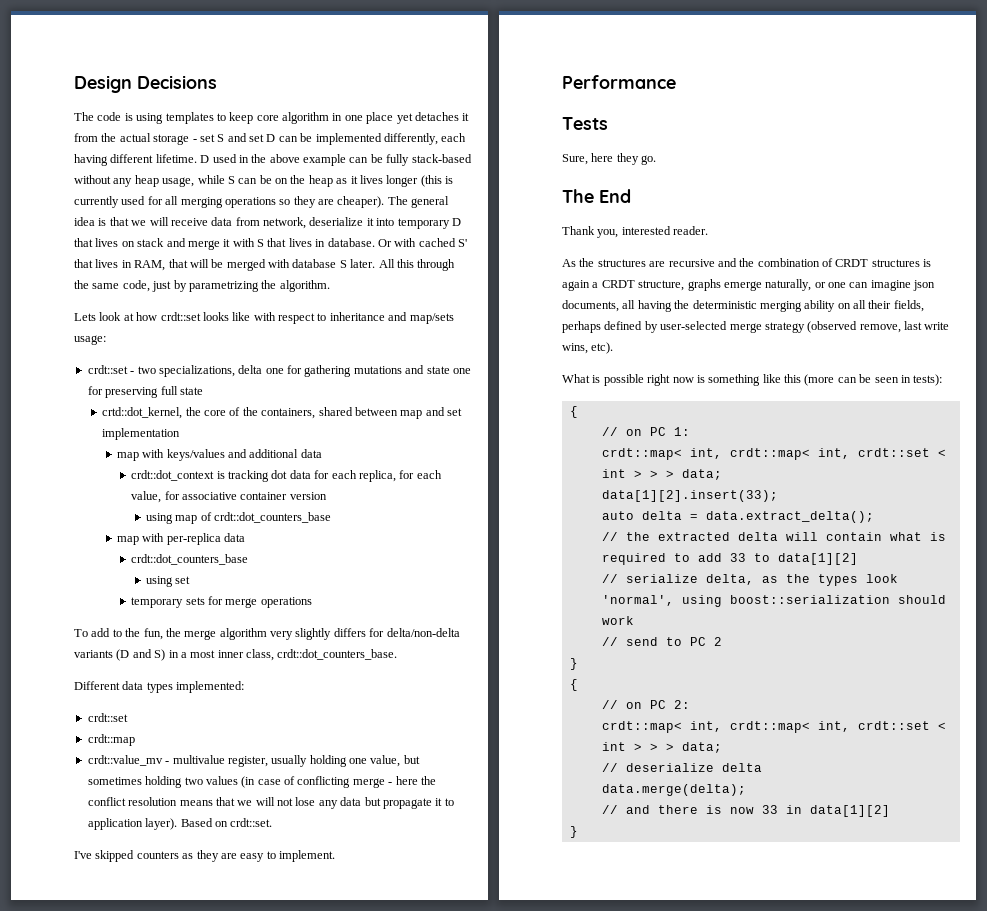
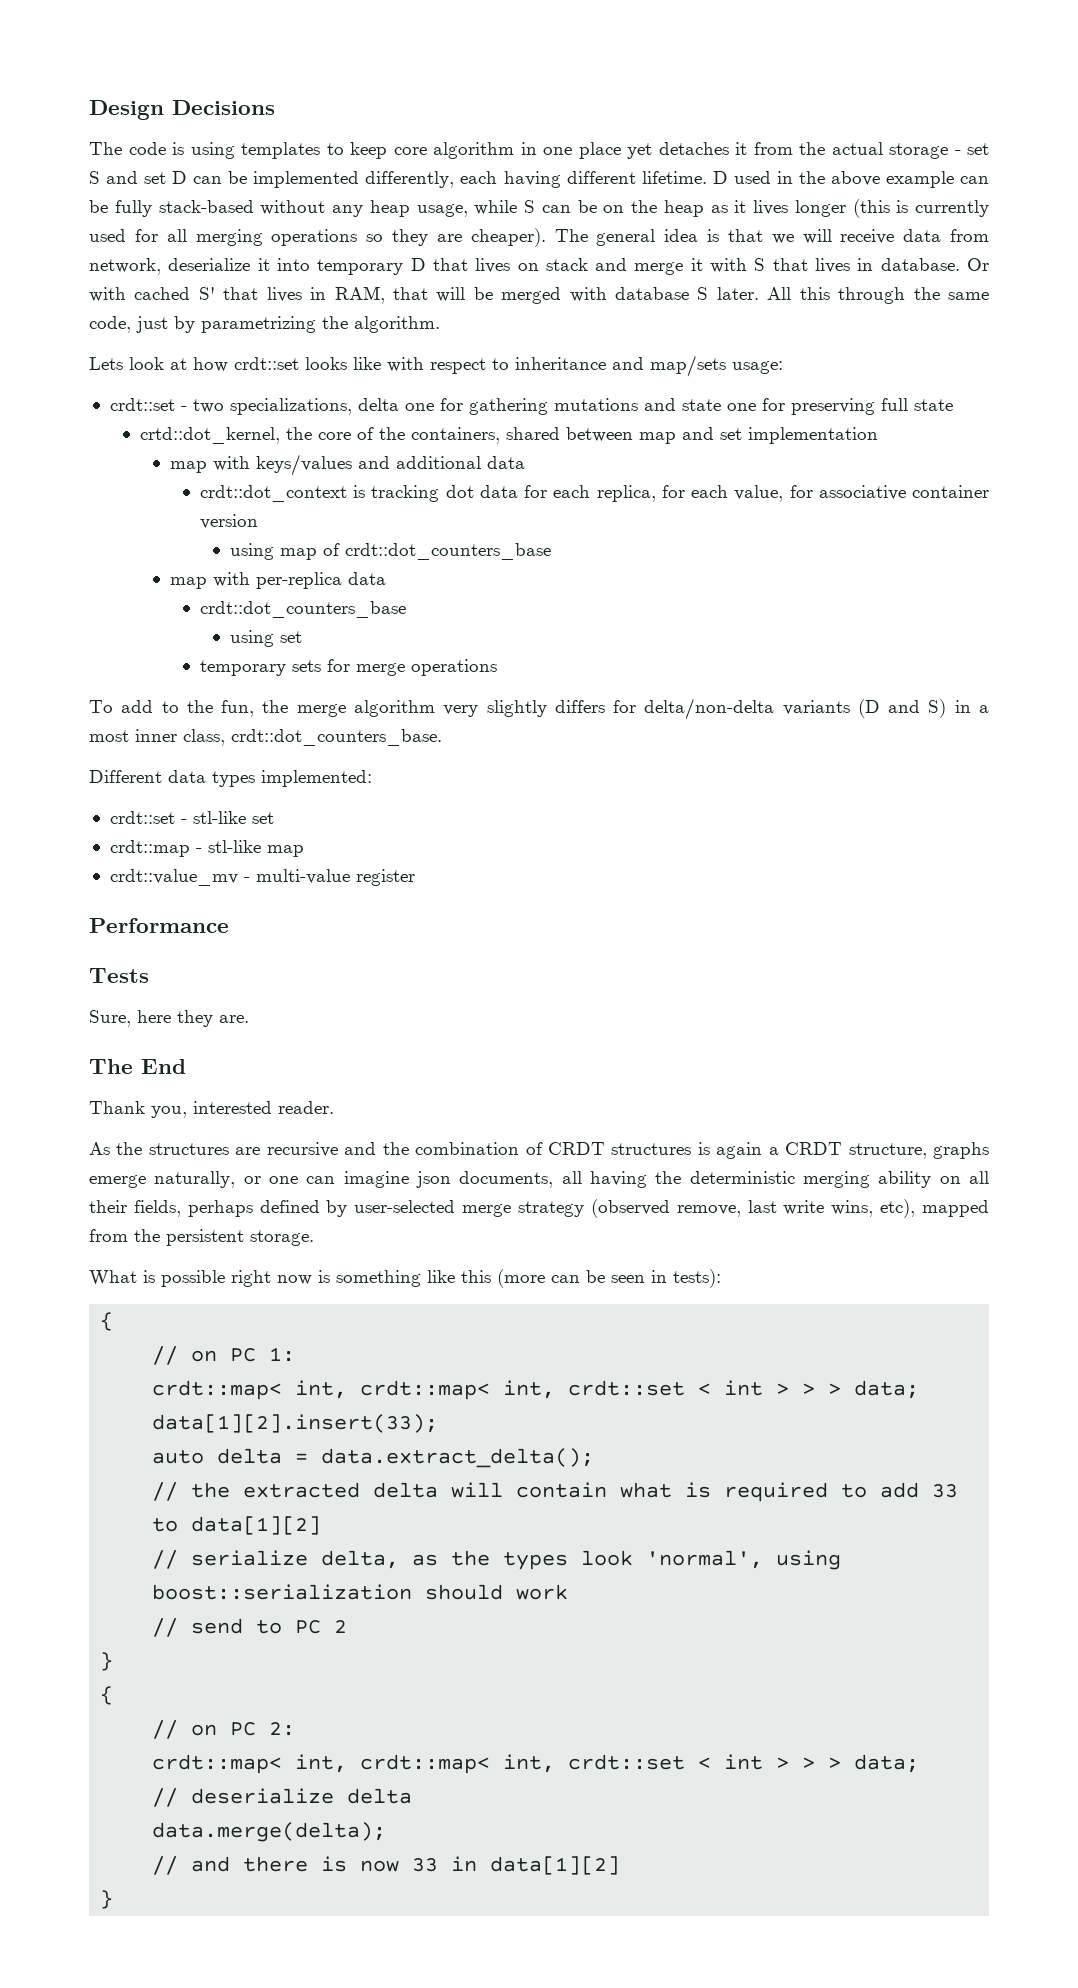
  Different data types implemented:
- crdt::set
- crdt::map
- crdt::value_mv - multivalue register, usually holding one value, but sometimes holding two values (in case of conflicting merge - here the conflict resolution means that we will not lose any data but propagate it to application layer). Based on crdt::set.
- I've skipped counters as they are easy to implement.
+ crdt::set - stl-like set
+ crdt::map - stl-like map
+ crdt::value_mv - multi-value register
- Sure, here they go.
+ Sure, here they are.
- As the structures are recursive and the combination of CRDT structures is again a CRDT structure, graphs emerge naturally, or one can imagine json documents, all having the deterministic merging ability on all their fields, perhaps defined by user-selected merge strategy (observed remove, last write wins, etc).
+ As the structures are recursive and the combination of CRDT structures is again a CRDT structure, graphs emerge naturally, or one can imagine json documents, all having the deterministic merging ability on all their fields, perhaps defined by user-selected merge strategy (observed remove, last write wins, etc), mapped from the persistent storage.

